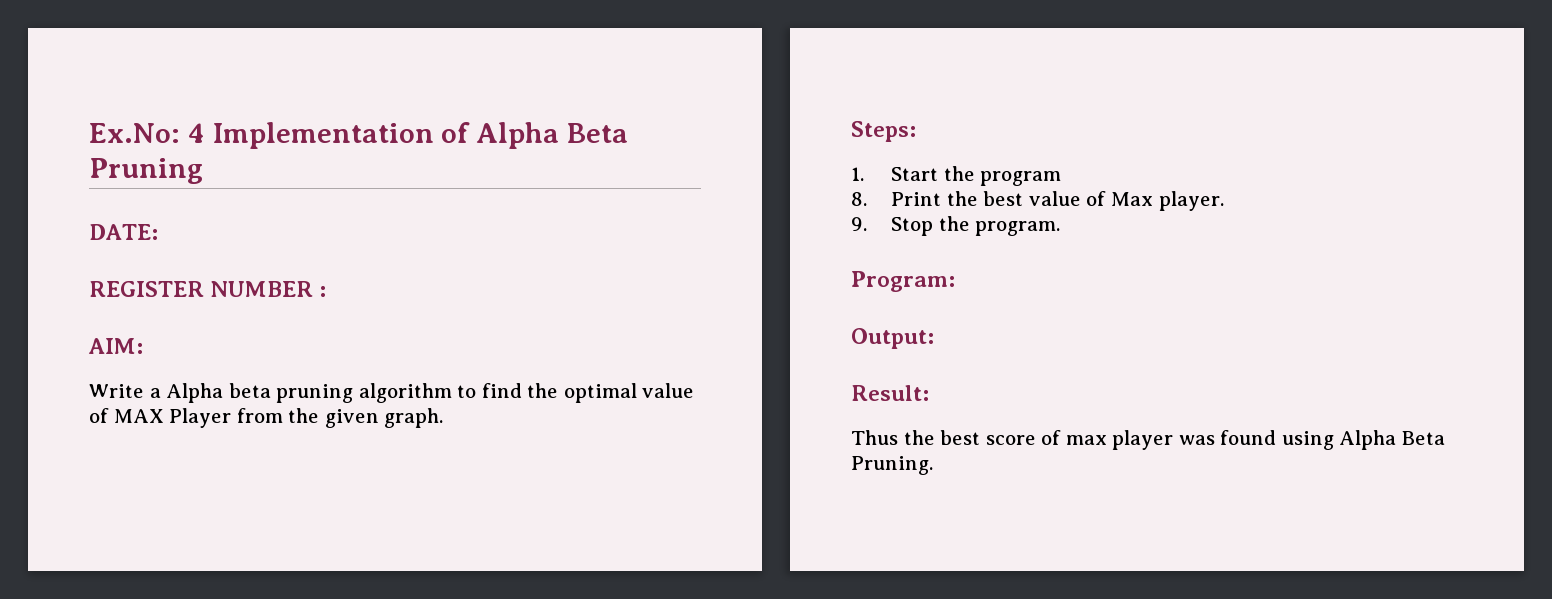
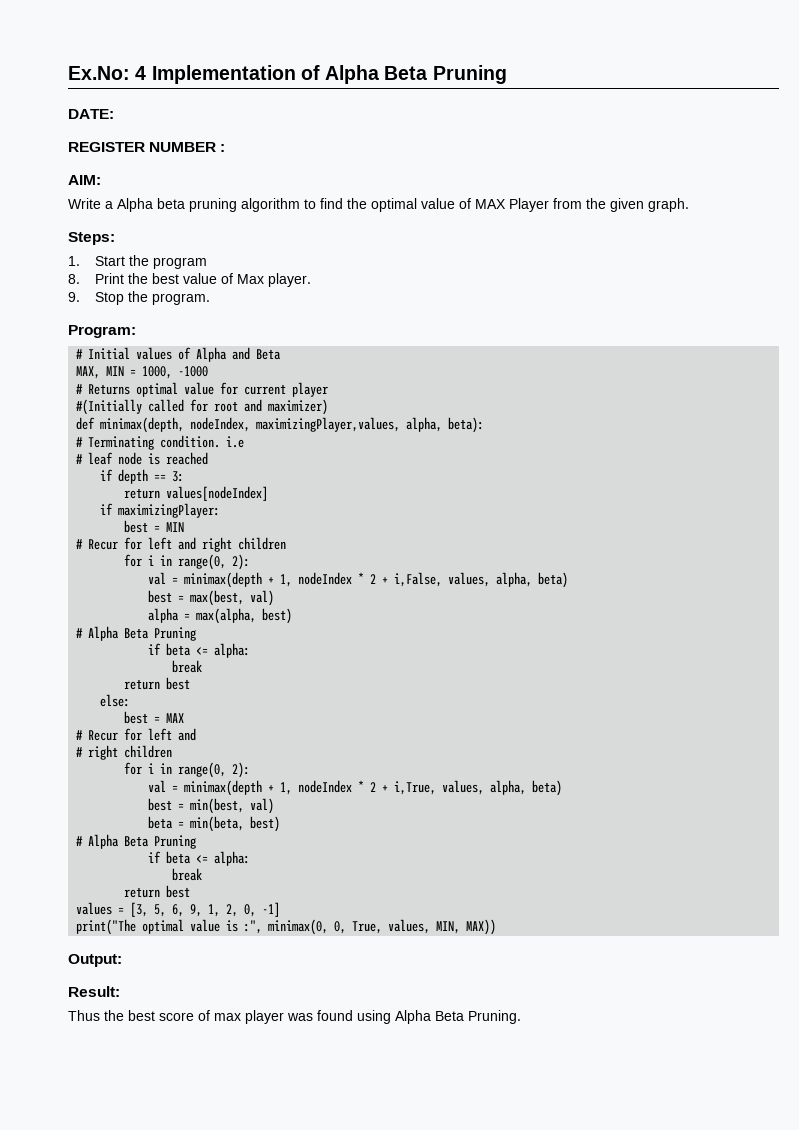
+ # Initial values of Alpha and Beta
+ MAX, MIN = 1000, -1000
+ # Returns optimal value for current player
+ #(Initially called for root and maximizer)
+ def minimax(depth, nodeIndex, maximizingPlayer,values, alpha, beta):
+ # Terminating condition. i.e
+ # leaf node is reached
+ if depth == 3:
+ return values[nodeIndex]
+ if maximizingPlayer:
+ best = MIN
+ # Recur for left and right children
+ for i in range(0, 2):
+ val = minimax(depth + 1, nodeIndex * 2 + i,False, values, alpha, beta)
+ best = max(best, val)
+ alpha = max(alpha, best)
+ # Alpha Beta Pruning
+ if beta <= alpha:
+ break
+ return best
+ else:
+ best = MAX
+ # Recur for left and
+ # right children
+ for i in range(0, 2):
+ val = minimax(depth + 1, nodeIndex * 2 + i,True, values, alpha, beta)
+ best = min(best, val)
+ beta = min(beta, best)
+ # Alpha Beta Pruning
+ if beta <= alpha:
+ break
+ return best
+ values = [3, 5, 6, 9, 1, 2, 0, -1]
+ print("The optimal value is :", minimax(0, 0, True, values, MIN, MAX))

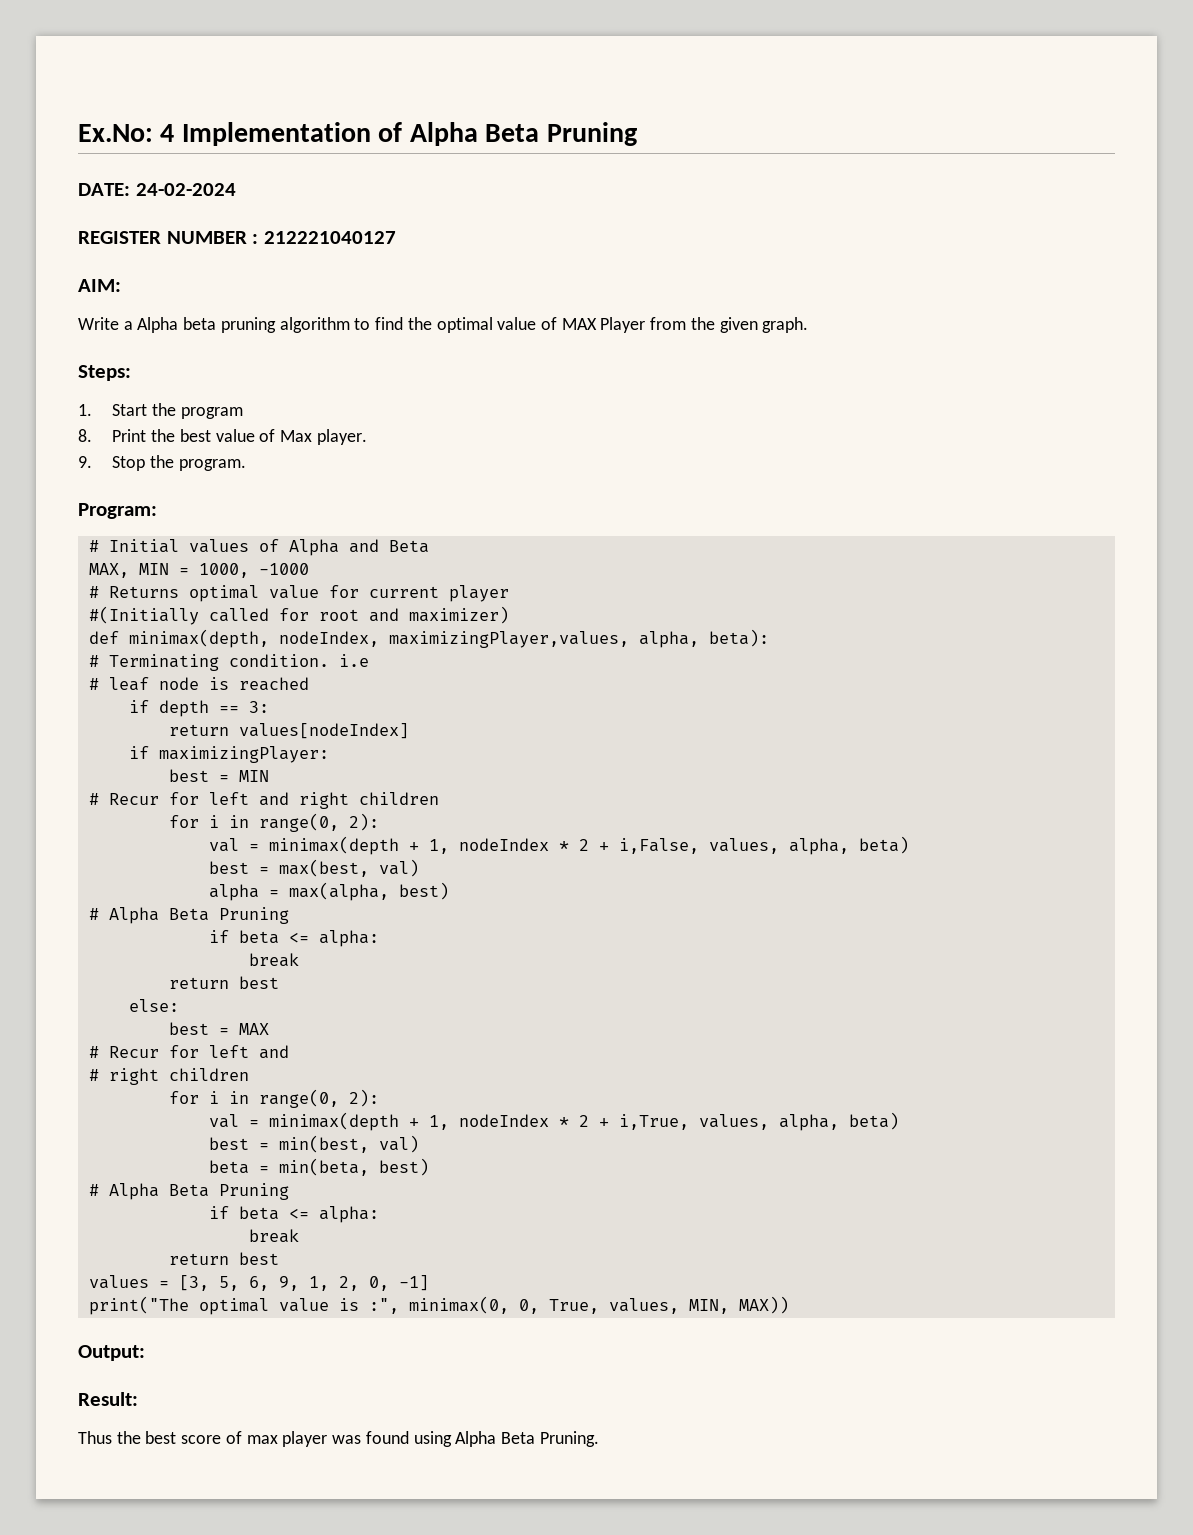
- DATE:
+ DATE: 24-02-2024
- REGISTER NUMBER :
+ REGISTER NUMBER : 212221040127

